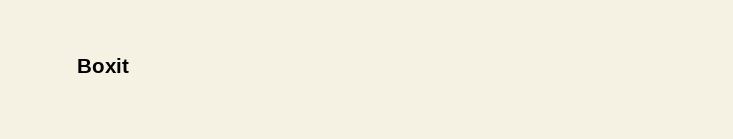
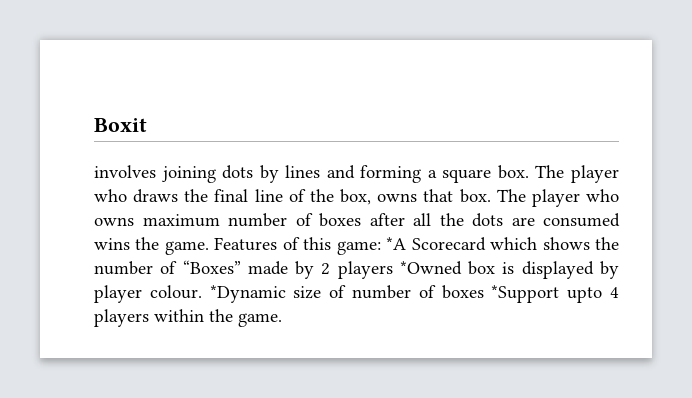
+ involves joining dots by lines and forming a square box. The player who draws the final line of the box, owns that box. The player who owns maximum number of boxes after all the dots are consumed wins the game. Features of this game: *A Scorecard which shows the number of “Boxes” made by 2 players *Owned box is displayed by player colour. *Dynamic size of number of boxes *Support upto 4 players within the game.

